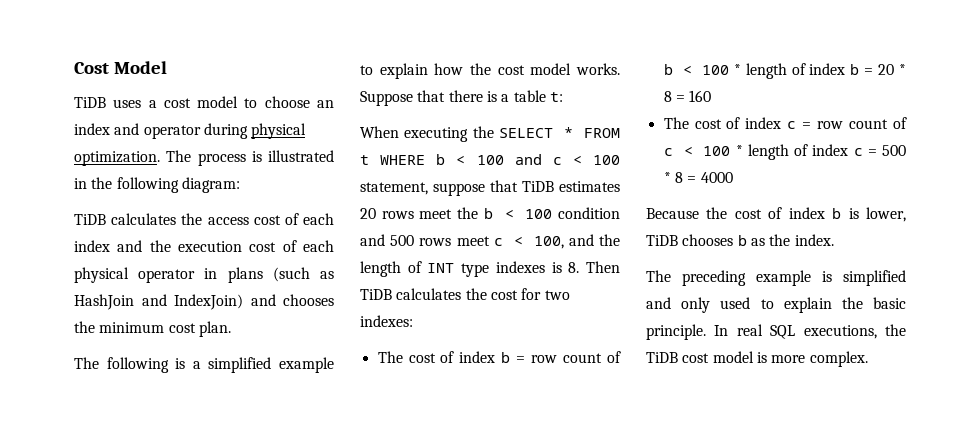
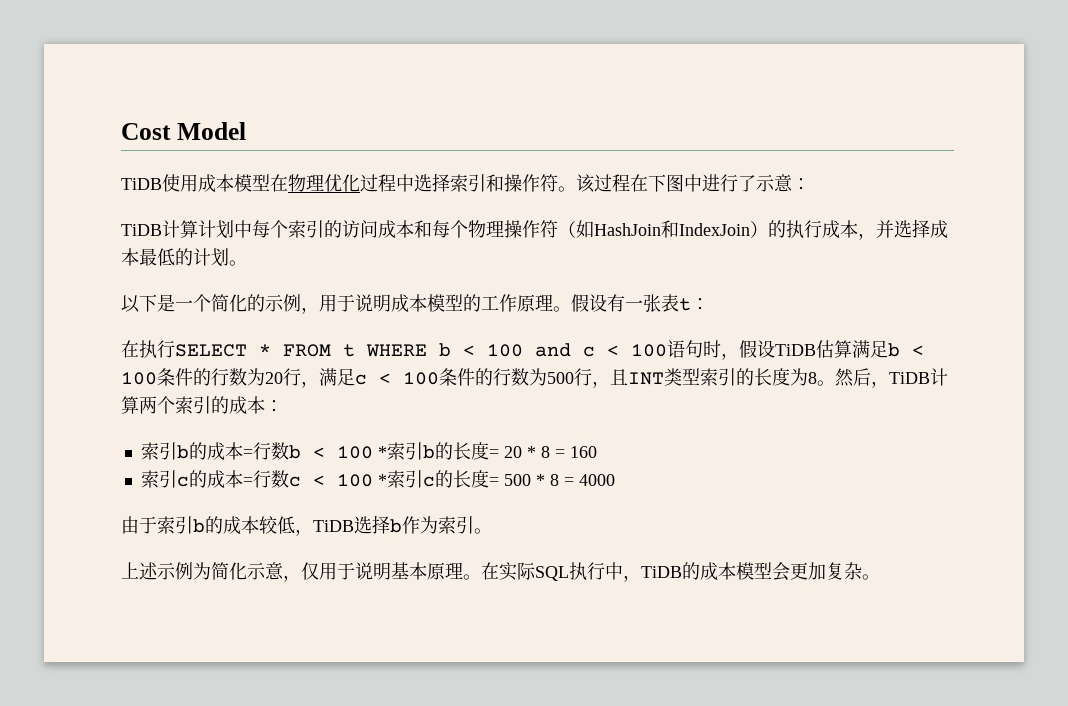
- TiDB uses a cost model to choose an index and operator during physical optimization. The process is illustrated in the following diagram:
- TiDB calculates the access cost of each index and the execution cost of each physical operator in plans (such as HashJoin and IndexJoin) and chooses the minimum cost plan.
- The following is a simplified example to explain how the cost model works. Suppose that there is a table t:
- When executing the SELECT * FROM t WHERE b < 100 and c < 100 statement, suppose that TiDB estimates 20 rows meet the b < 100 condition and 500 rows meet c < 100, and the length of INT type indexes is 8. Then TiDB calculates the cost for two indexes:
- The cost of index b = row count of b < 100 * length of index b = 20 * 8 = 160
+ TiDB使用成本模型在物理优化过程中选择索引和操作符。该过程在下图中进行了示意：
+ TiDB计算计划中每个索引的访问成本和每个物理操作符（如HashJoin和IndexJoin）的执行成本，并选择成本最低的计划。
+ 以下是一个简化的示例，用于说明成本模型的工作原理。假设有一张表t：
+ 在执行SELECT * FROM t WHERE b < 100 and c < 100语句时，假设TiDB估算满足b < 100条件的行数为20行，满足c < 100条件的行数为500行，且INT类型索引的长度为8。然后，TiDB计算两个索引的成本：
+ 索引b的成本=行数b < 100 *索引b的长度= 20 * 8 = 160
- The cost of index c = row count of c < 100 * length of index c = 500 * 8 = 4000
+ 索引c的成本=行数c < 100 *索引c的长度= 500 * 8 = 4000
- Because the cost of index b is lower, TiDB chooses b as the index.
- The preceding example is simplified and only used to explain the basic principle. In real SQL executions, the TiDB cost model is more complex.
+ 由于索引b的成本较低，TiDB选择b作为索引。
+ 上述示例为简化示意，仅用于说明基本原理。在实际SQL执行中，TiDB的成本模型会更加复杂。

